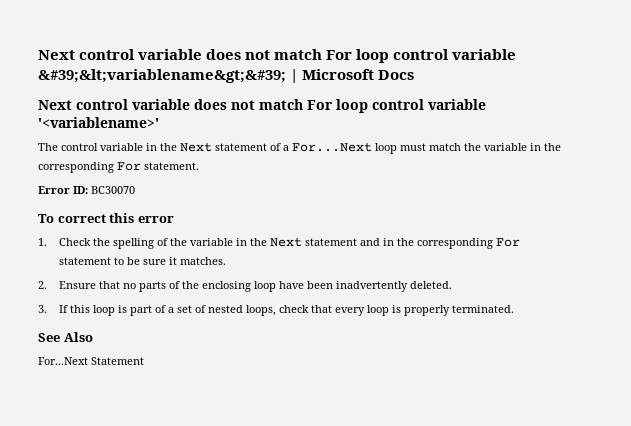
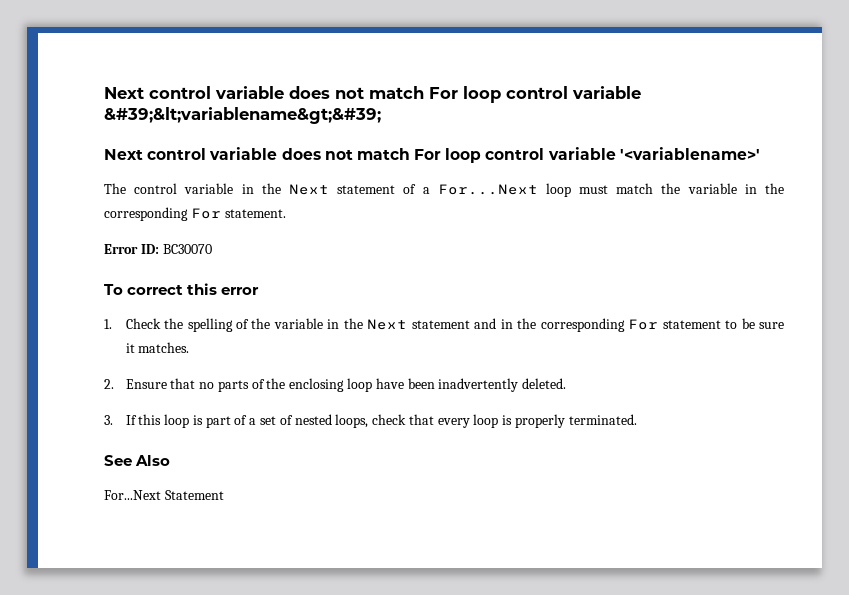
- Next control variable does not match For loop control variable &#39;&lt;variablename&gt;&#39; | Microsoft Docs
+ Next control variable does not match For loop control variable &#39;&lt;variablename&gt;&#39;

